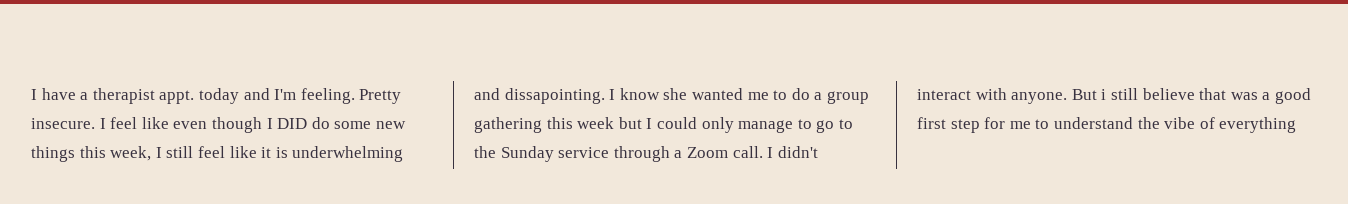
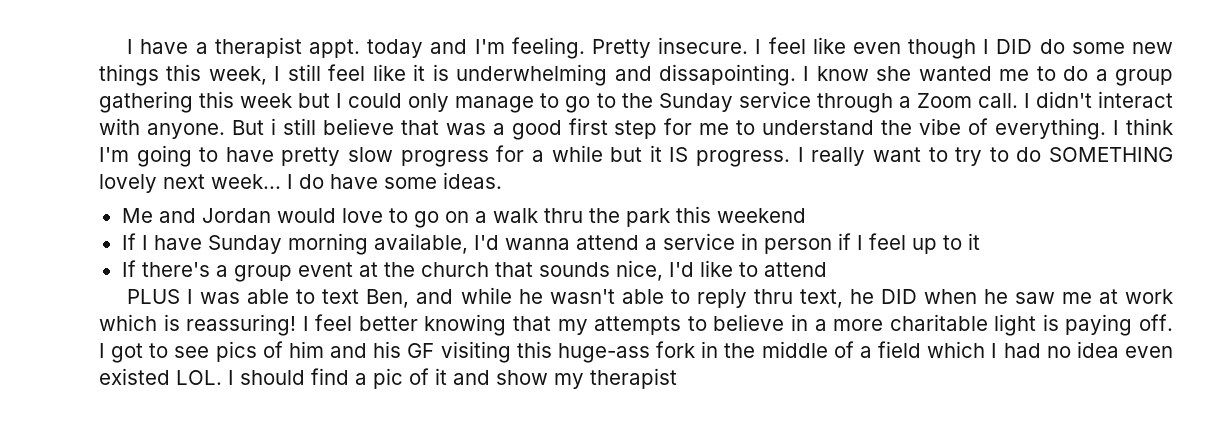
- But i still believe that was a good first step for me to understand the vibe of everything
+ But i still believe that was a good first step for me to understand the vibe of everything. I think I'm going to have pretty slow progress for a while but it IS progress. I really want to try to do SOMETHING lovely next week... I do have some ideas.
+ Me and Jordan would love to go on a walk thru the park this weekend
+ If I have Sunday morning available, I'd wanna attend a service in person if I feel up to it
+ If there's a group event at the church that sounds nice, I'd like to attend
+ PLUS I was able to text Ben, and while he wasn't able to reply thru text, he DID when he saw me at work which is reassuring! I feel better knowing that my attempts to believe in a more charitable light is paying off. I got to see pics of him and his GF visiting this huge-ass fork in the middle of a field which I had no idea even existed LOL. I should find a pic of it and show my therapist

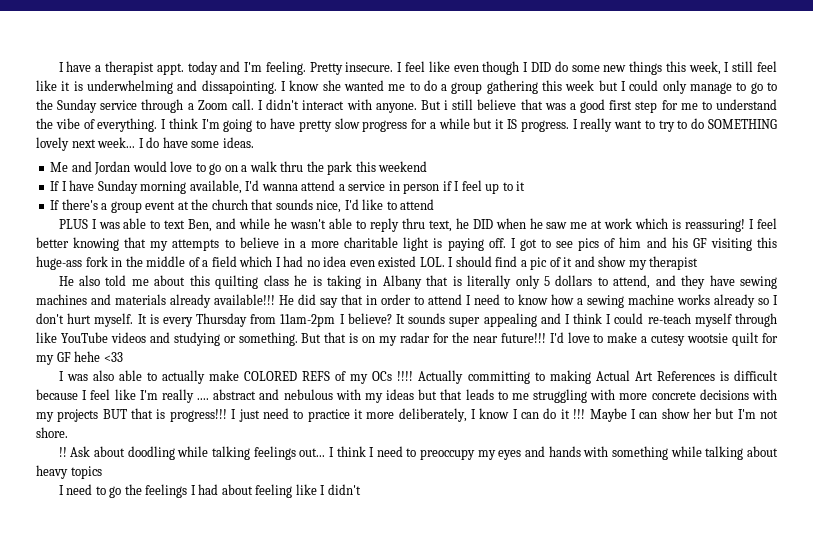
+ He also told me about this quilting class he is taking in Albany that is literally only 5 dollars to attend, and they have sewing machines and materials already available!!! He did say that in order to attend I need to know how a sewing machine works already so I don't hurt myself. It is every Thursday from 11am-2pm I believe? It sounds super appealing and I think I could re-teach myself through like YouTube videos and studying or something. But that is on my radar for the near future!!! I'd love to make a cutesy wootsie quilt for my GF hehe <33
+ I was also able to actually make COLORED REFS of my OCs !!!! Actually committing to making Actual Art References is difficult because I feel like I'm really .... abstract and nebulous with my ideas but that leads to me struggling with more concrete decisions with my projects BUT that is progress!!! I just need to practice it more deliberately, I know I can do it !!! Maybe I can show her but I'm not shore.
+ !! Ask about doodling while talking feelings out... I think I need to preoccupy my eyes and hands with something while talking about heavy topics
+ I need to go the feelings I had about feeling like I didn't

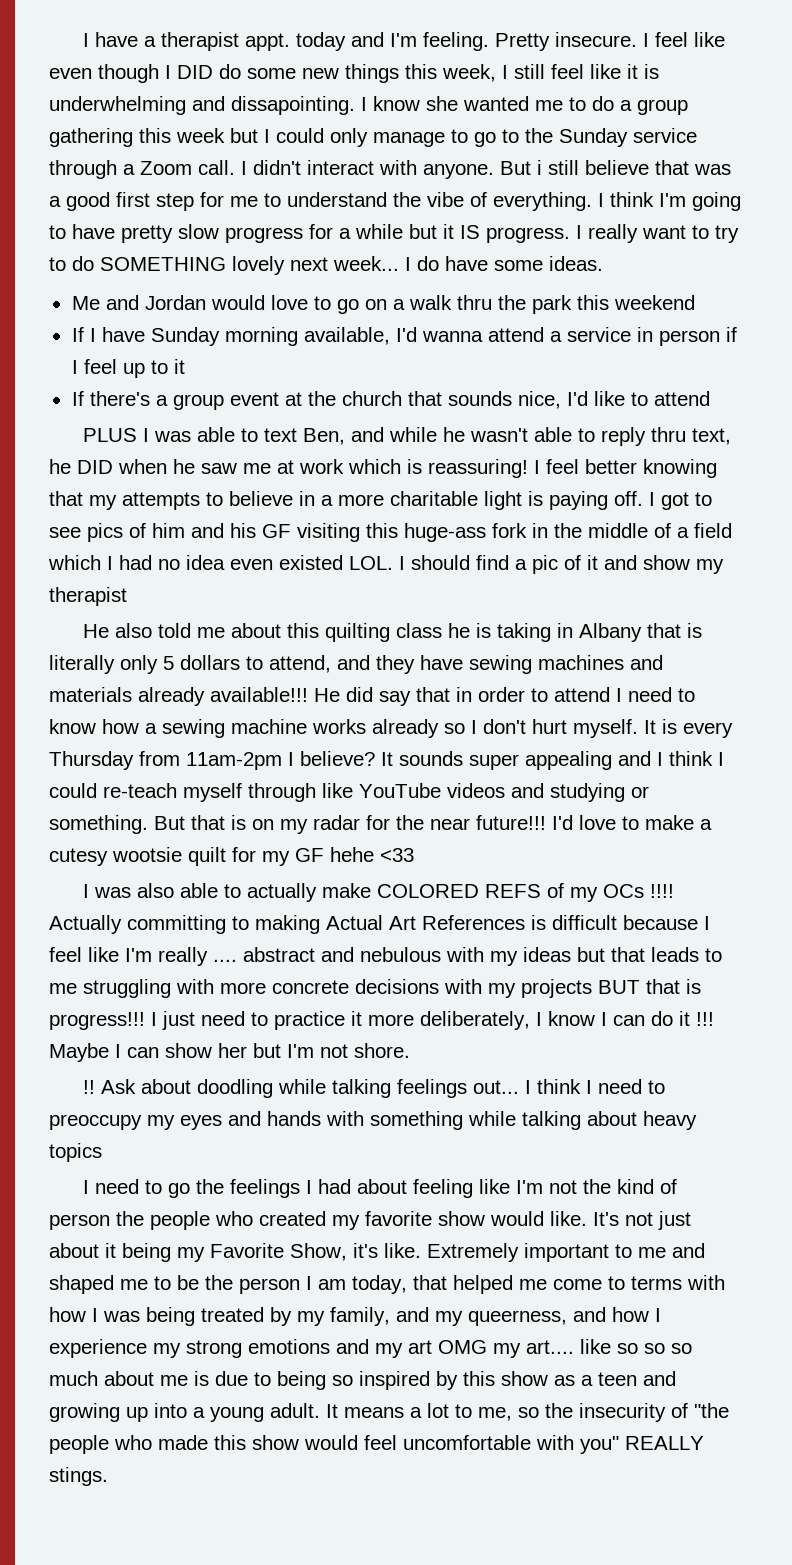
- I need to go the feelings I had about feeling like I didn't
+ I need to go the feelings I had about feeling like I'm not the kind of person the people who created my favorite show would like. It's not just about it being my Favorite Show, it's like. Extremely important to me and shaped me to be the person I am today, that helped me come to terms with how I was being treated by my family, and my queerness, and how I experience my strong emotions and my art OMG my art.... like so so so much about me is due to being so inspired by this show as a teen and growing up into a young adult. It means a lot to me, so the insecurity of "the people who made this show would feel uncomfortable with you" REALLY stings.

